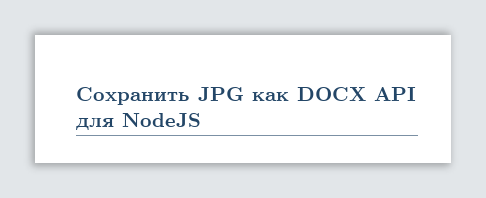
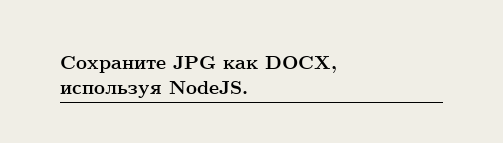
- Сохранить JPG как DOCX API для NodeJS
+ Сохраните JPG как DOCX, используя NodeJS.

